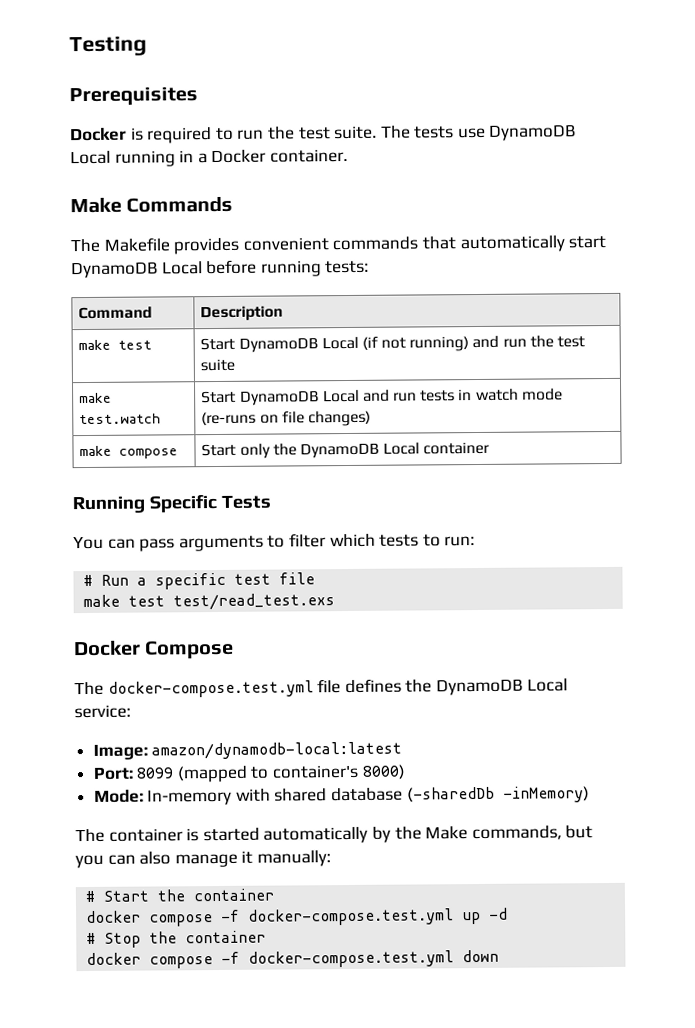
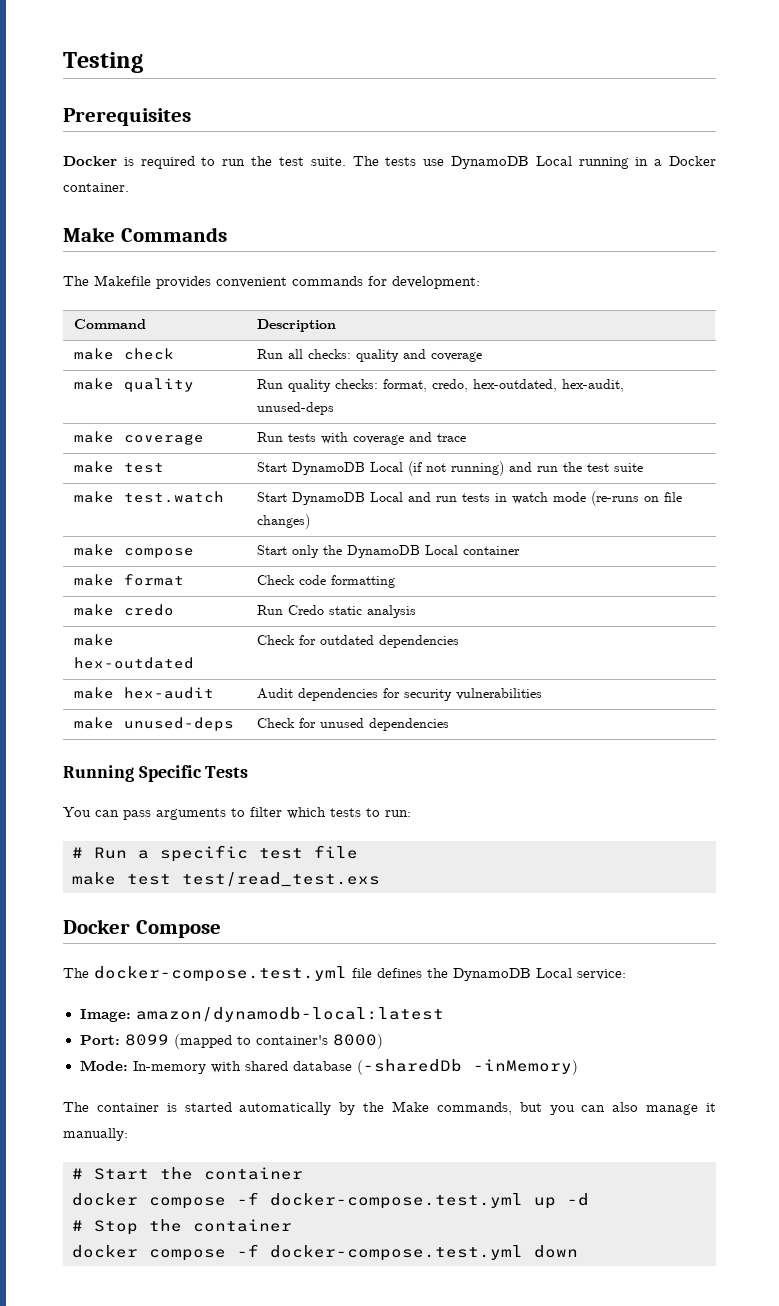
- The Makefile provides convenient commands that automatically start DynamoDB Local before running tests:
+ The Makefile provides convenient commands for development:
  Command | Description
+ make check | Run all checks: quality and coverage
+ make quality | Run quality checks: format, credo, hex-outdated, hex-audit, unused-deps
+ make coverage | Run tests with coverage and trace
+ make format | Check code formatting
+ make credo | Run Credo static analysis
+ make hex-outdated | Check for outdated dependencies
+ make hex-audit | Audit dependencies for security vulnerabilities
+ make unused-deps | Check for unused dependencies

